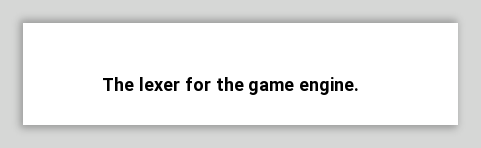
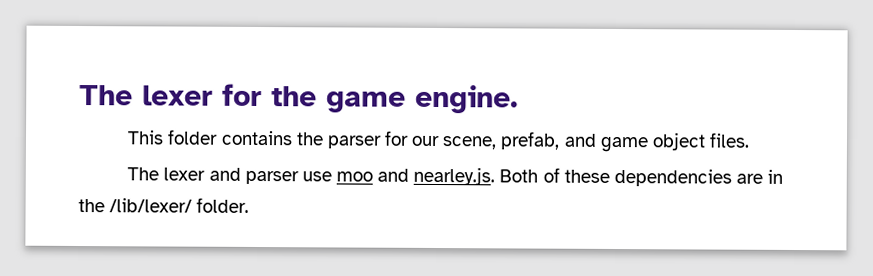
+ This folder contains the parser for our scene, prefab, and game object files.
+ The lexer and parser use moo and nearley.js. Both of these dependencies are in the /lib/lexer/ folder.

